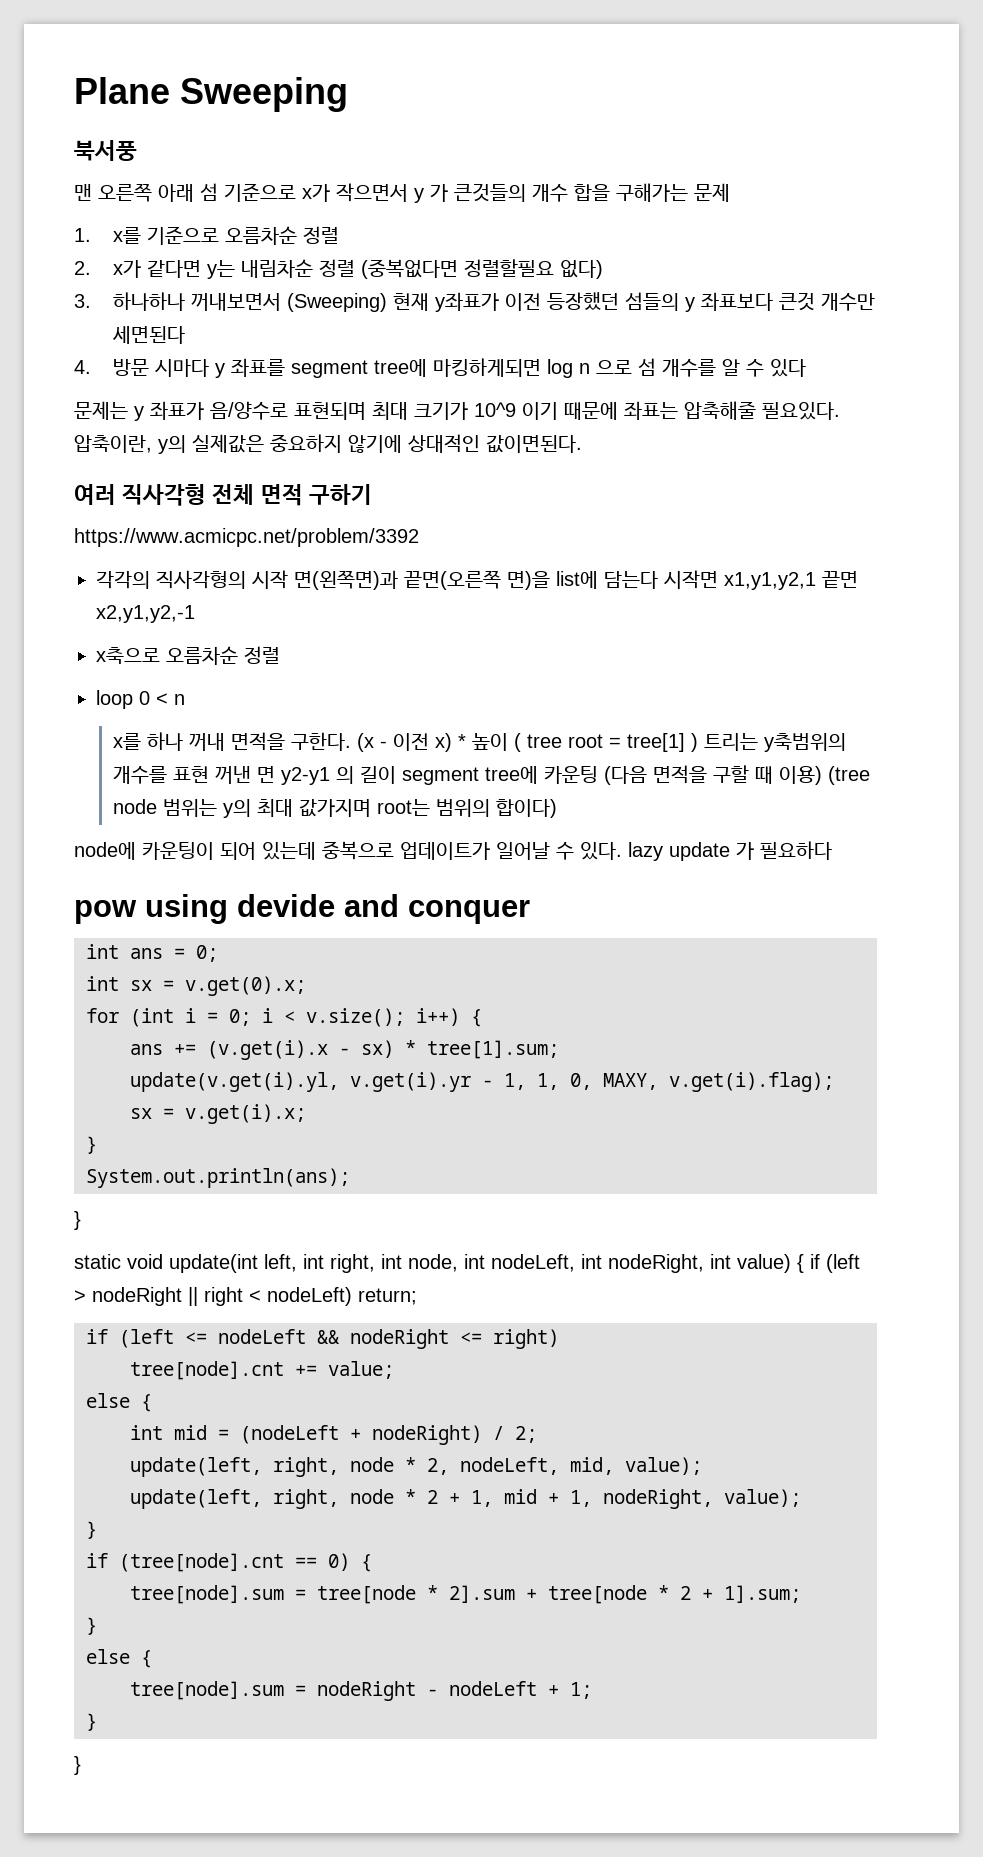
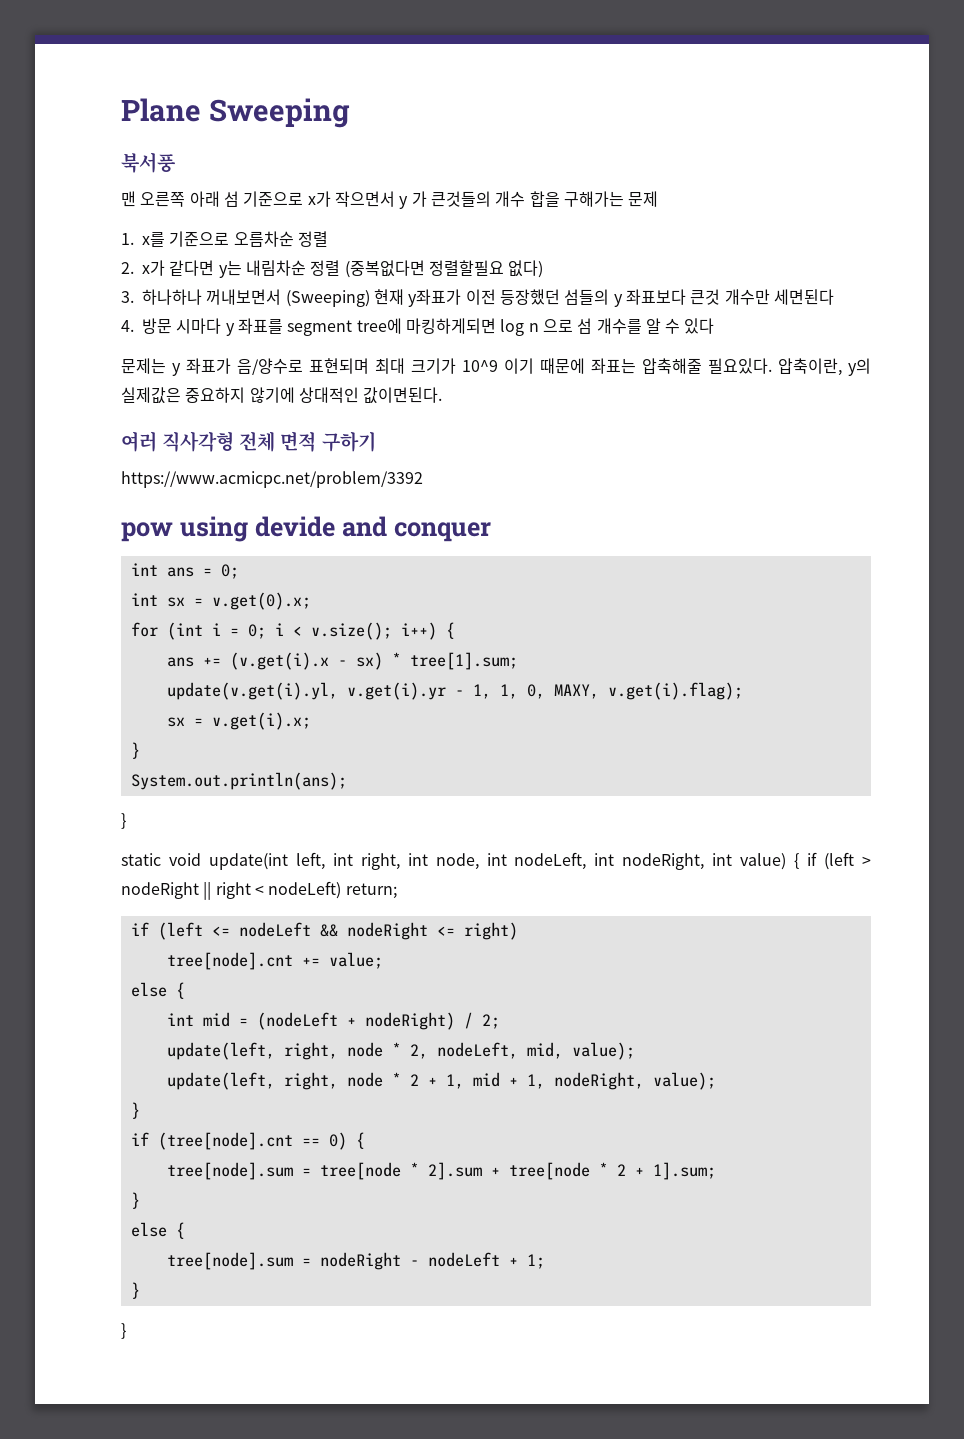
- 각각의 직사각형의 시작 면(왼쪽면)과 끝면(오른쪽 면)을 list에 담는다 시작면 x1,y1,y2,1 끝면 x2,y1,y2,-1
- x축으로 오름차순 정렬
- loop 0 < n
- x를 하나 꺼내 면적을 구한다. (x - 이전 x) * 높이 ( tree root = tree[1] ) 트리는 y축범위의 개수를 표현 꺼낸 면 y2-y1 의 길이 segment tree에 카운팅 (다음 면적을 구할 때 이용) (tree node 범위는 y의 최대 값가지며 root는 범위의 합이다)
- node에 카운팅이 되어 있는데 중복으로 업데이트가 일어날 수 있다. lazy update 가 필요하다

